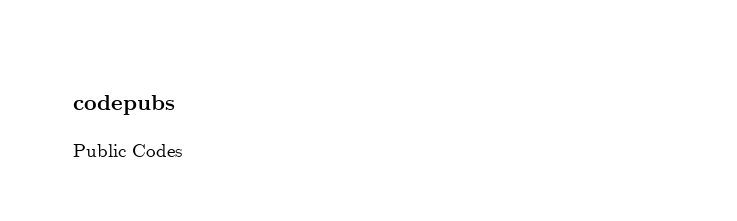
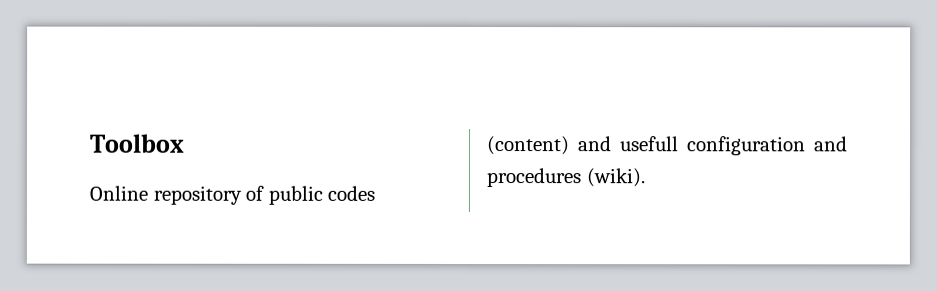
- codepubs
- Public Codes
+ Toolbox
+ Online repository of public codes (content) and usefull configuration and procedures (wiki).

